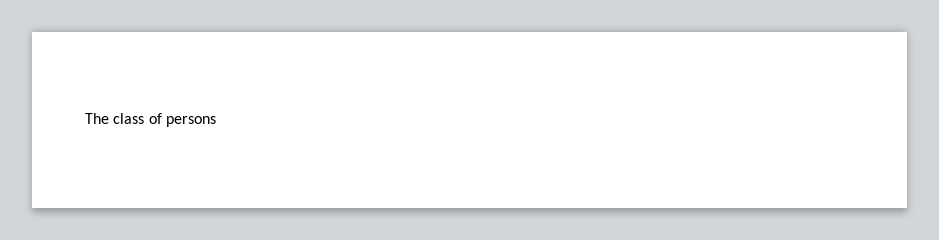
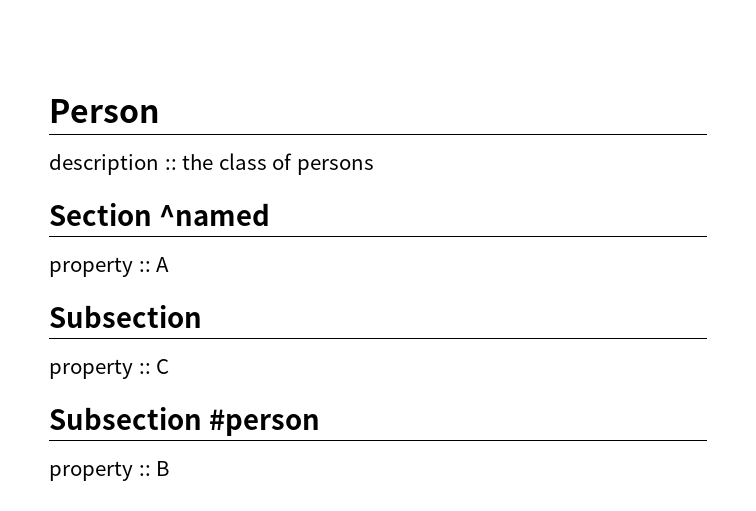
- The class of persons
+ Person
+ description :: the class of persons
+ Section ^named
+ property :: A
+ Subsection
+ property :: C
+ Subsection #person
+ property :: B

